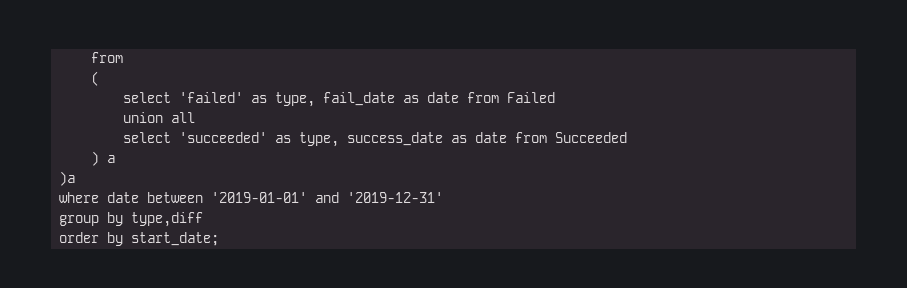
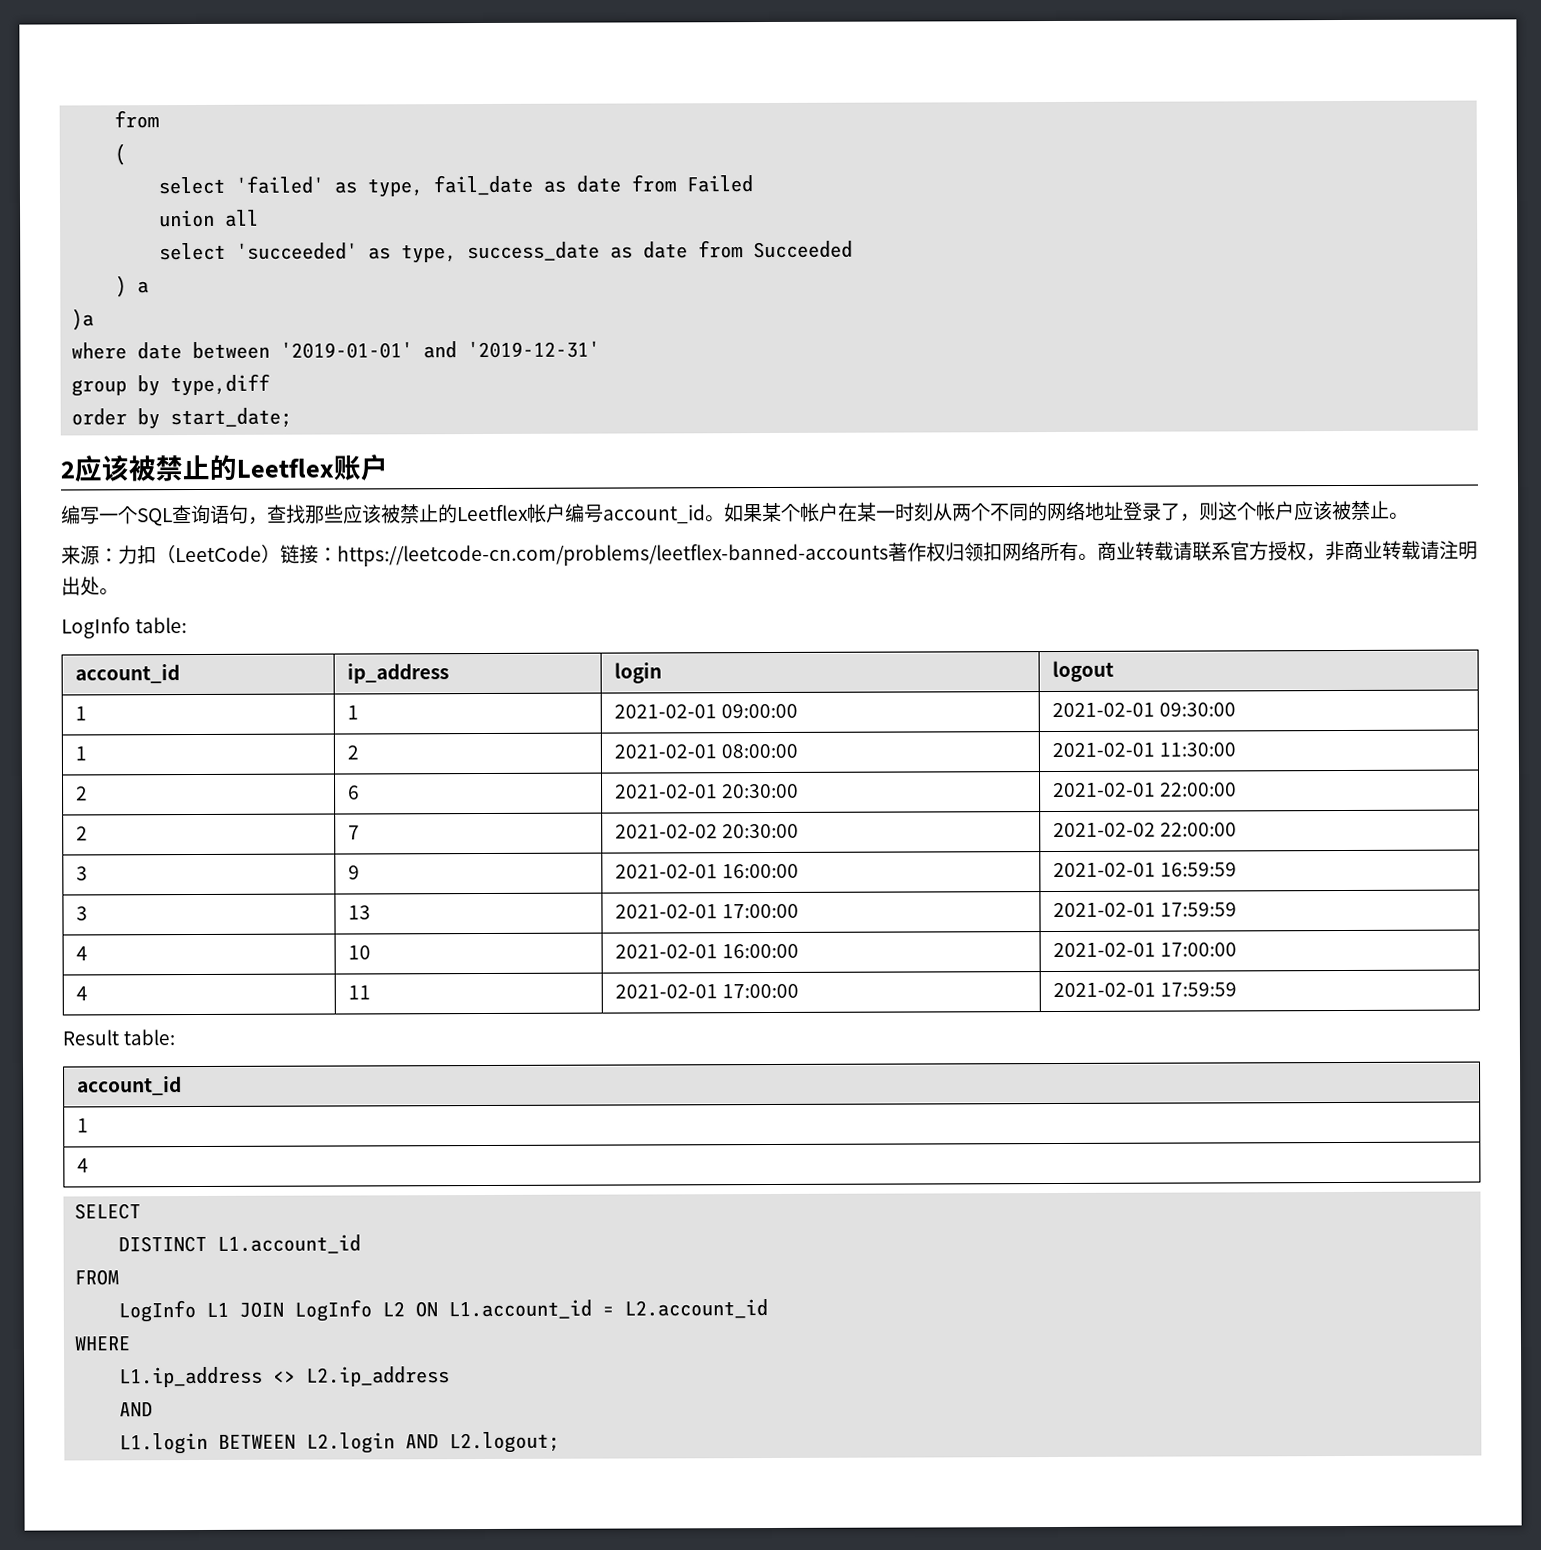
+ 2应该被禁止的Leetflex账户
+ 编写一个SQL查询语句，查找那些应该被禁止的Leetflex帐户编号account_id。如果某个帐户在某一时刻从两个不同的网络地址登录了，则这个帐户应该被禁止。
+ 来源：力扣（LeetCode）链接：https://leetcode-cn.com/problems/leetflex-banned-accounts著作权归领扣网络所有。商业转载请联系官方授权，非商业转载请注明出处。
+ LogInfo table:
+ account_id | ip_address | login | logout
+ 1 | 1 | 2021-02-01 09:00:00 | 2021-02-01 09:30:00
+ 1 | 2 | 2021-02-01 08:00:00 | 2021-02-01 11:30:00
+ 2 | 6 | 2021-02-01 20:30:00 | 2021-02-01 22:00:00
+ 2 | 7 | 2021-02-02 20:30:00 | 2021-02-02 22:00:00
+ 3 | 9 | 2021-02-01 16:00:00 | 2021-02-01 16:59:59
+ 3 | 13 | 2021-02-01 17:00:00 | 2021-02-01 17:59:59
+ 4 | 10 | 2021-02-01 16:00:00 | 2021-02-01 17:00:00
+ 4 | 11 | 2021-02-01 17:00:00 | 2021-02-01 17:59:59
+ Result table:
+ account_id
+ 1
+ 4
+ SELECT
+ DISTINCT L1.account_id
+ FROM
+ LogInfo L1 JOIN LogInfo L2 ON L1.account_id = L2.account_id
+ WHERE
+ L1.ip_address <> L2.ip_address
+ AND
+ L1.login BETWEEN L2.login AND L2.logout;

